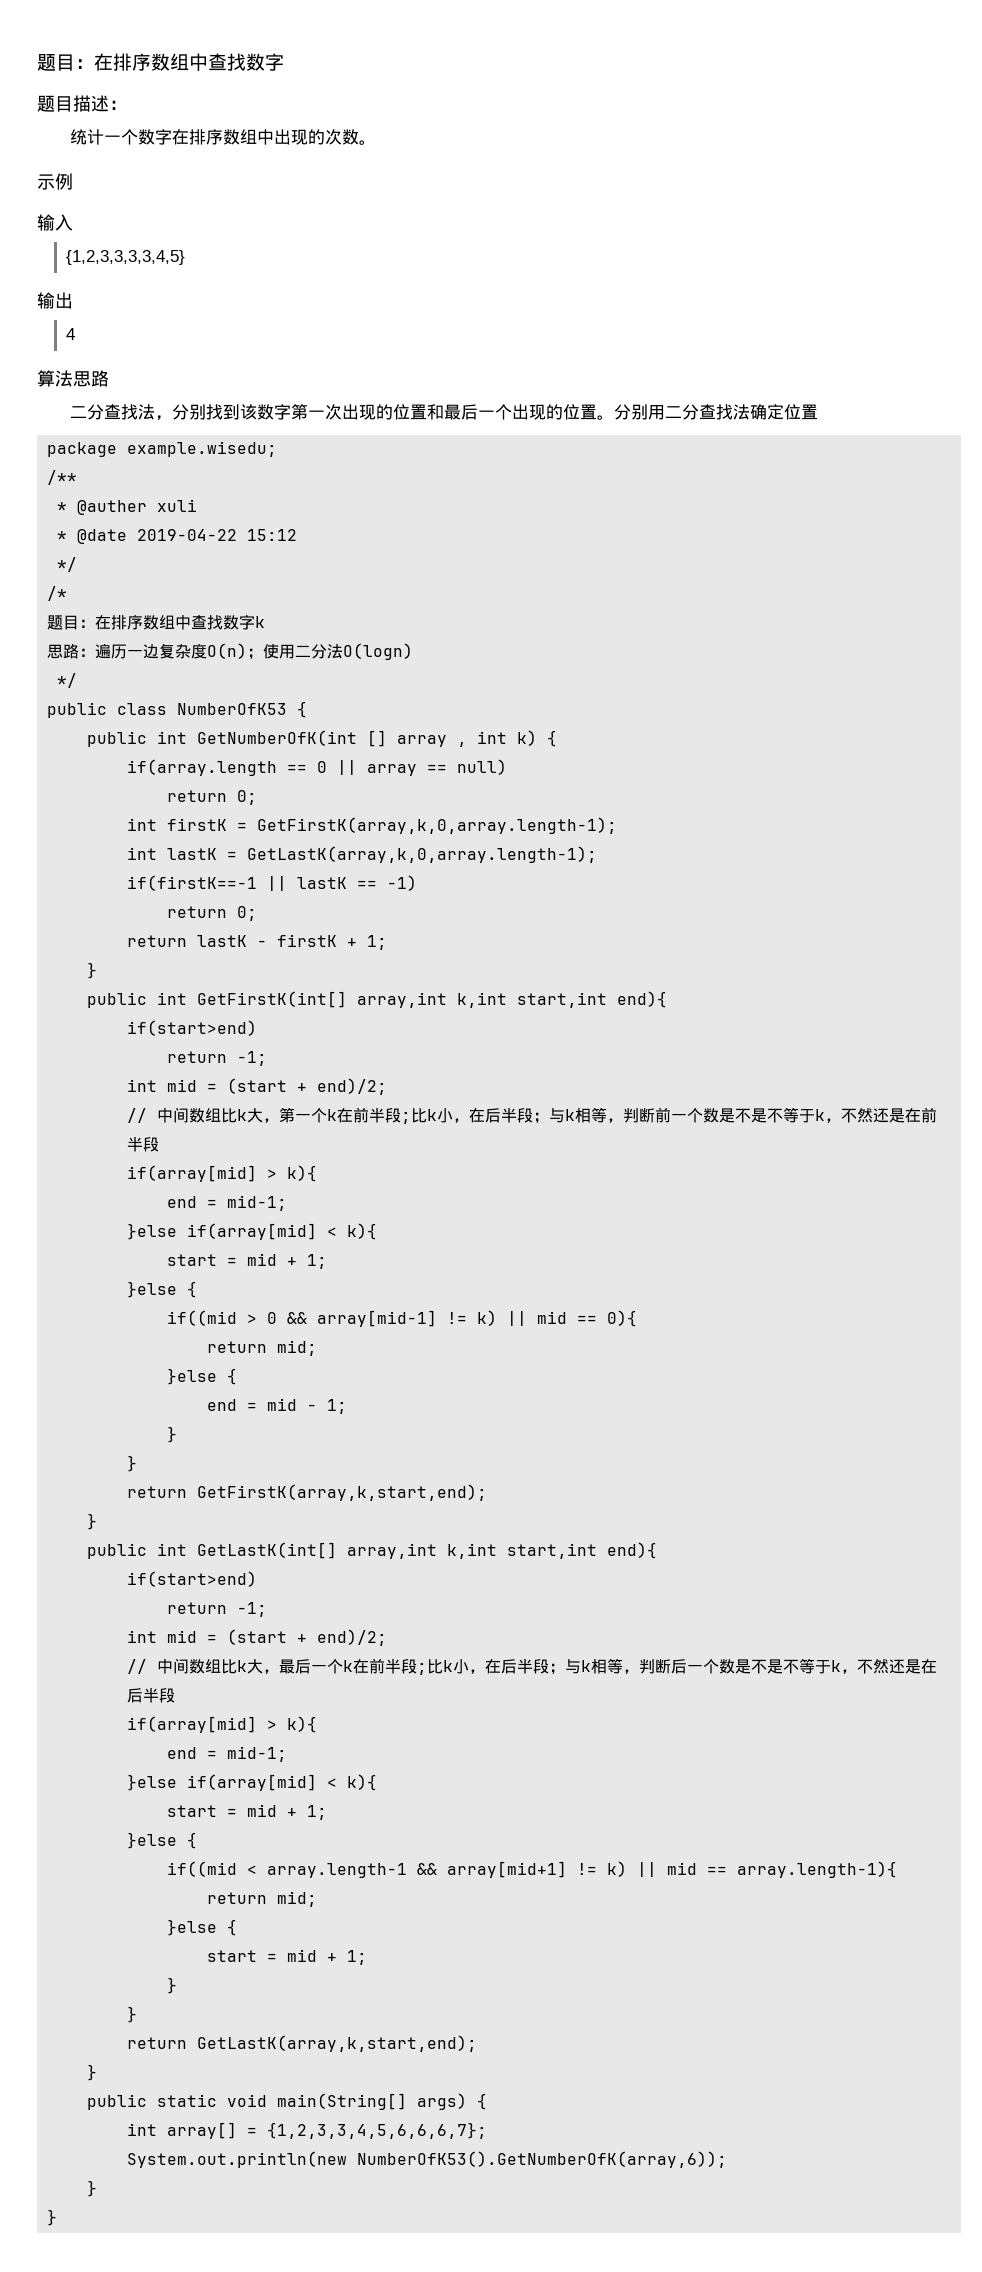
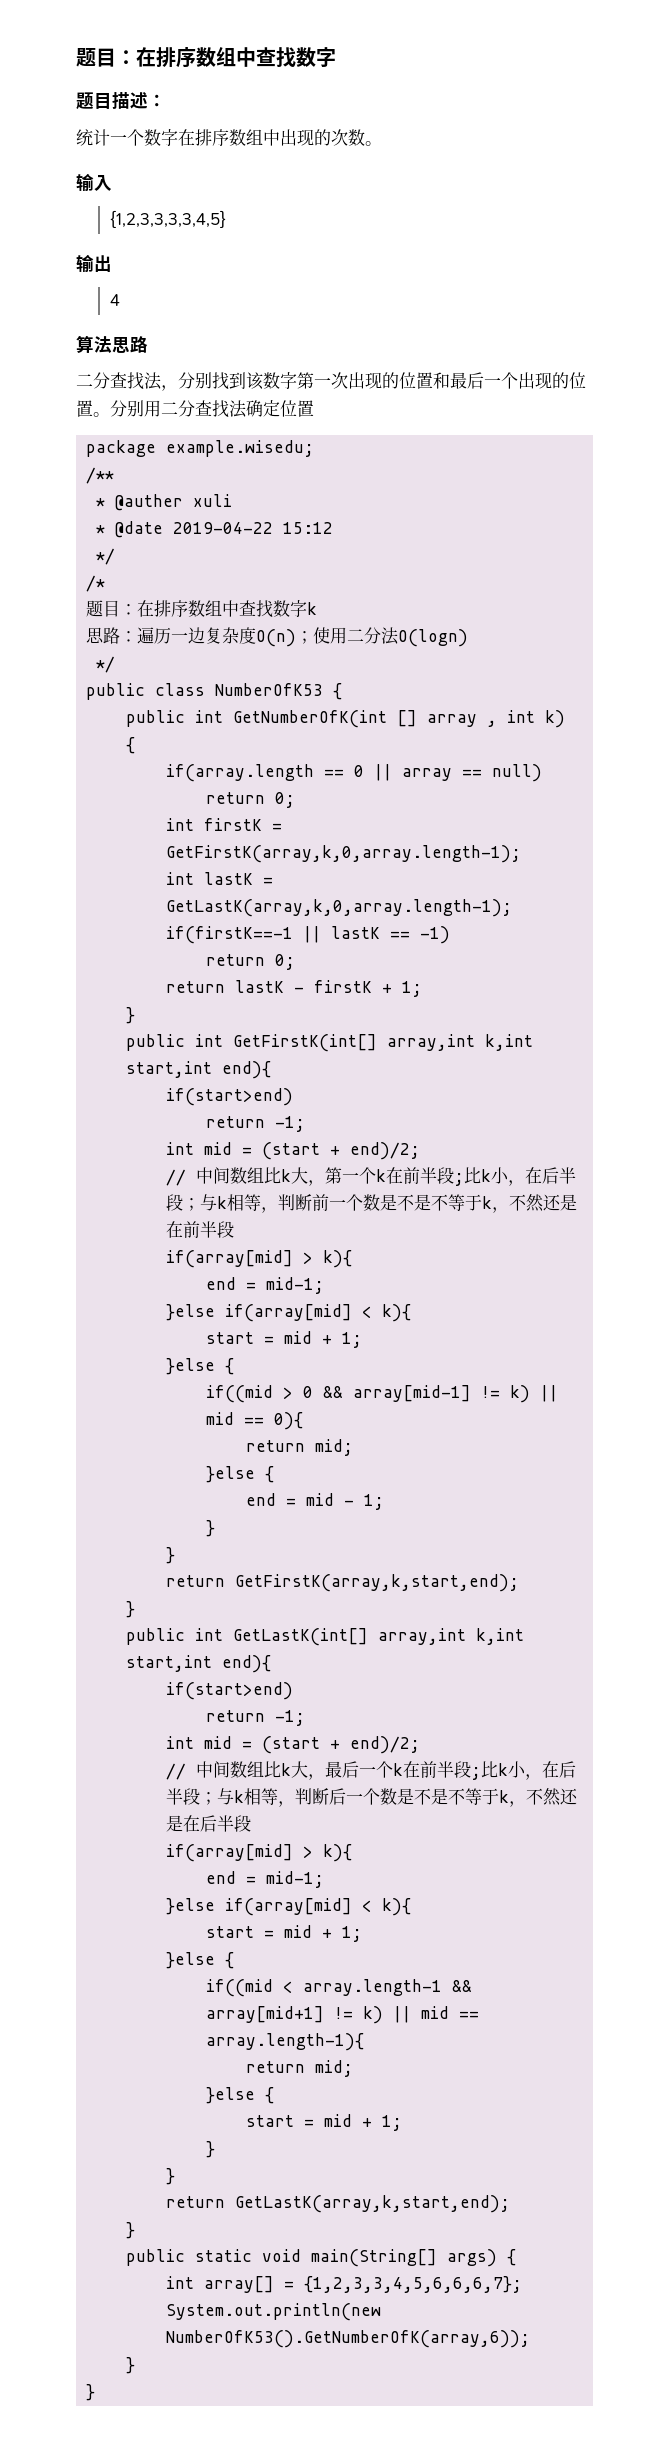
- 示例

